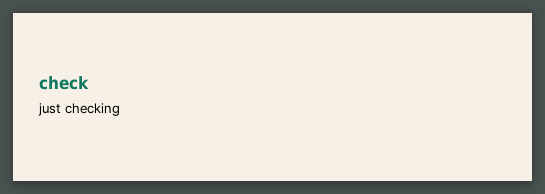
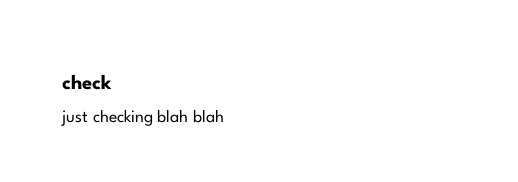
- just checking
+ just checking blah blah

